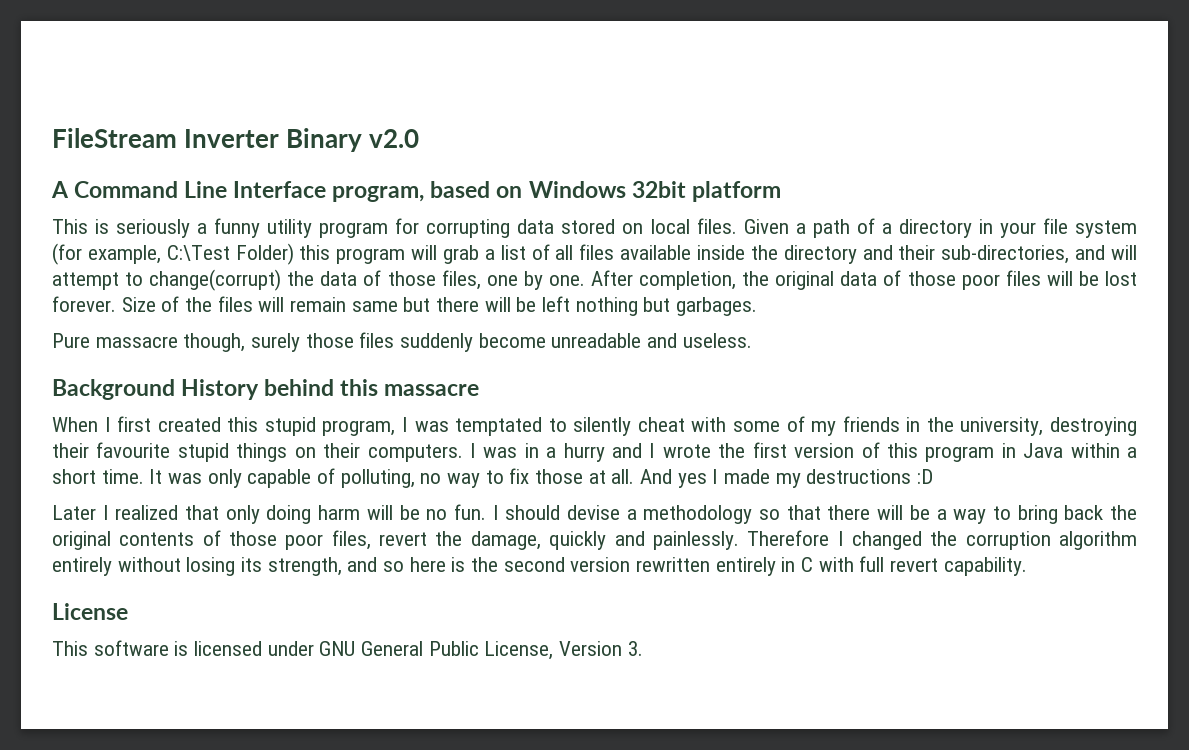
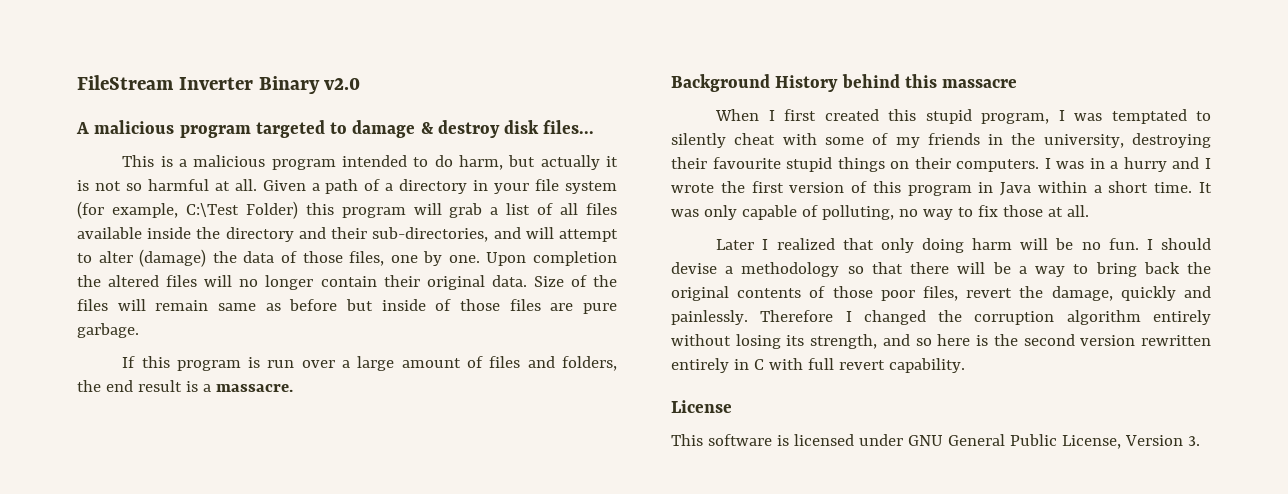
- A Command Line Interface program, based on Windows 32bit platform
- This is seriously a funny utility program for corrupting data stored on local files.
+ A malicious program targeted to damage & destroy disk files...
+ This is a malicious program intended to do harm, but actually it is not so harmful at all.
- Given a path of a directory in your file system (for example, C:\Test Folder) this program will grab a list of all files available inside the directory and their sub-directories, and will attempt to change(corrupt) the data of those files, one by one.
+ Given a path of a directory in your file system (for example, C:\Test Folder) this program will grab a list of all files available inside the directory and their sub-directories, and will attempt to alter (damage) the data of those files, one by one.
- After completion, the original data of those poor files will be lost forever.
+ Upon completion the altered files will no longer contain their original data.
- Size of the files will remain same but there will be left nothing but garbages.
- Pure massacre though, surely those files suddenly become unreadable and useless.
+ Size of the files will remain same as before but inside of those files are pure garbage.
+ If this program is run over a large amount of files and folders, the end result is a massacre.
- And yes I made my destructions :D

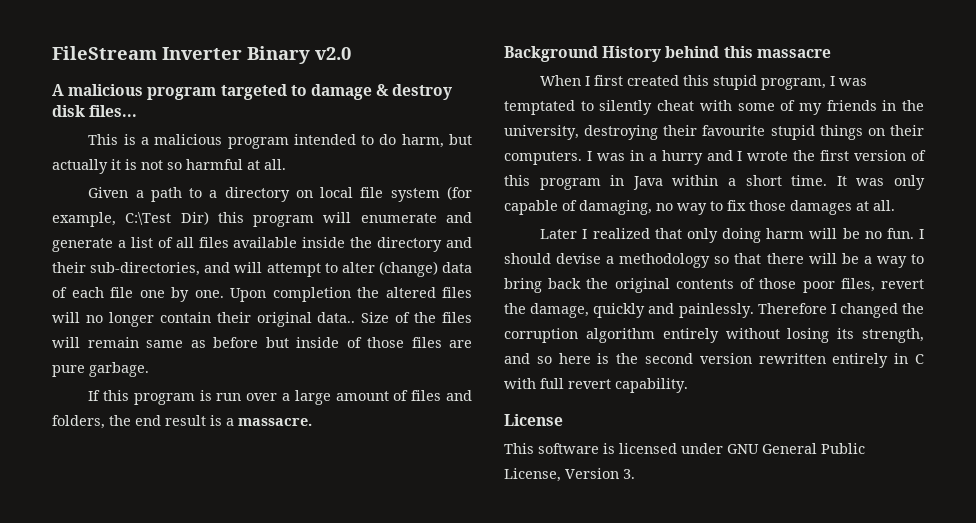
- This is a malicious program intended to do harm, but actually it is not so harmful at all. Given a path of a directory in your file system (for example, C:\Test Folder) this program will grab a list of all files available inside the directory and their sub-directories, and will attempt to alter (damage) the data of those files, one by one.
+ This is a malicious program intended to do harm, but actually it is not so harmful at all.
+ Given a path to a directory on local file system (for example, C:\Test Dir) this program will enumerate and generate a list of all files available inside the directory and their sub-directories, and will attempt to alter (change) data of each file one by one.
- Upon completion the altered files will no longer contain their original data.
+ Upon completion the altered files will no longer contain their original data..
- It was only capable of polluting, no way to fix those at all.
+ It was only capable of damaging, no way to fix those damages at all.

